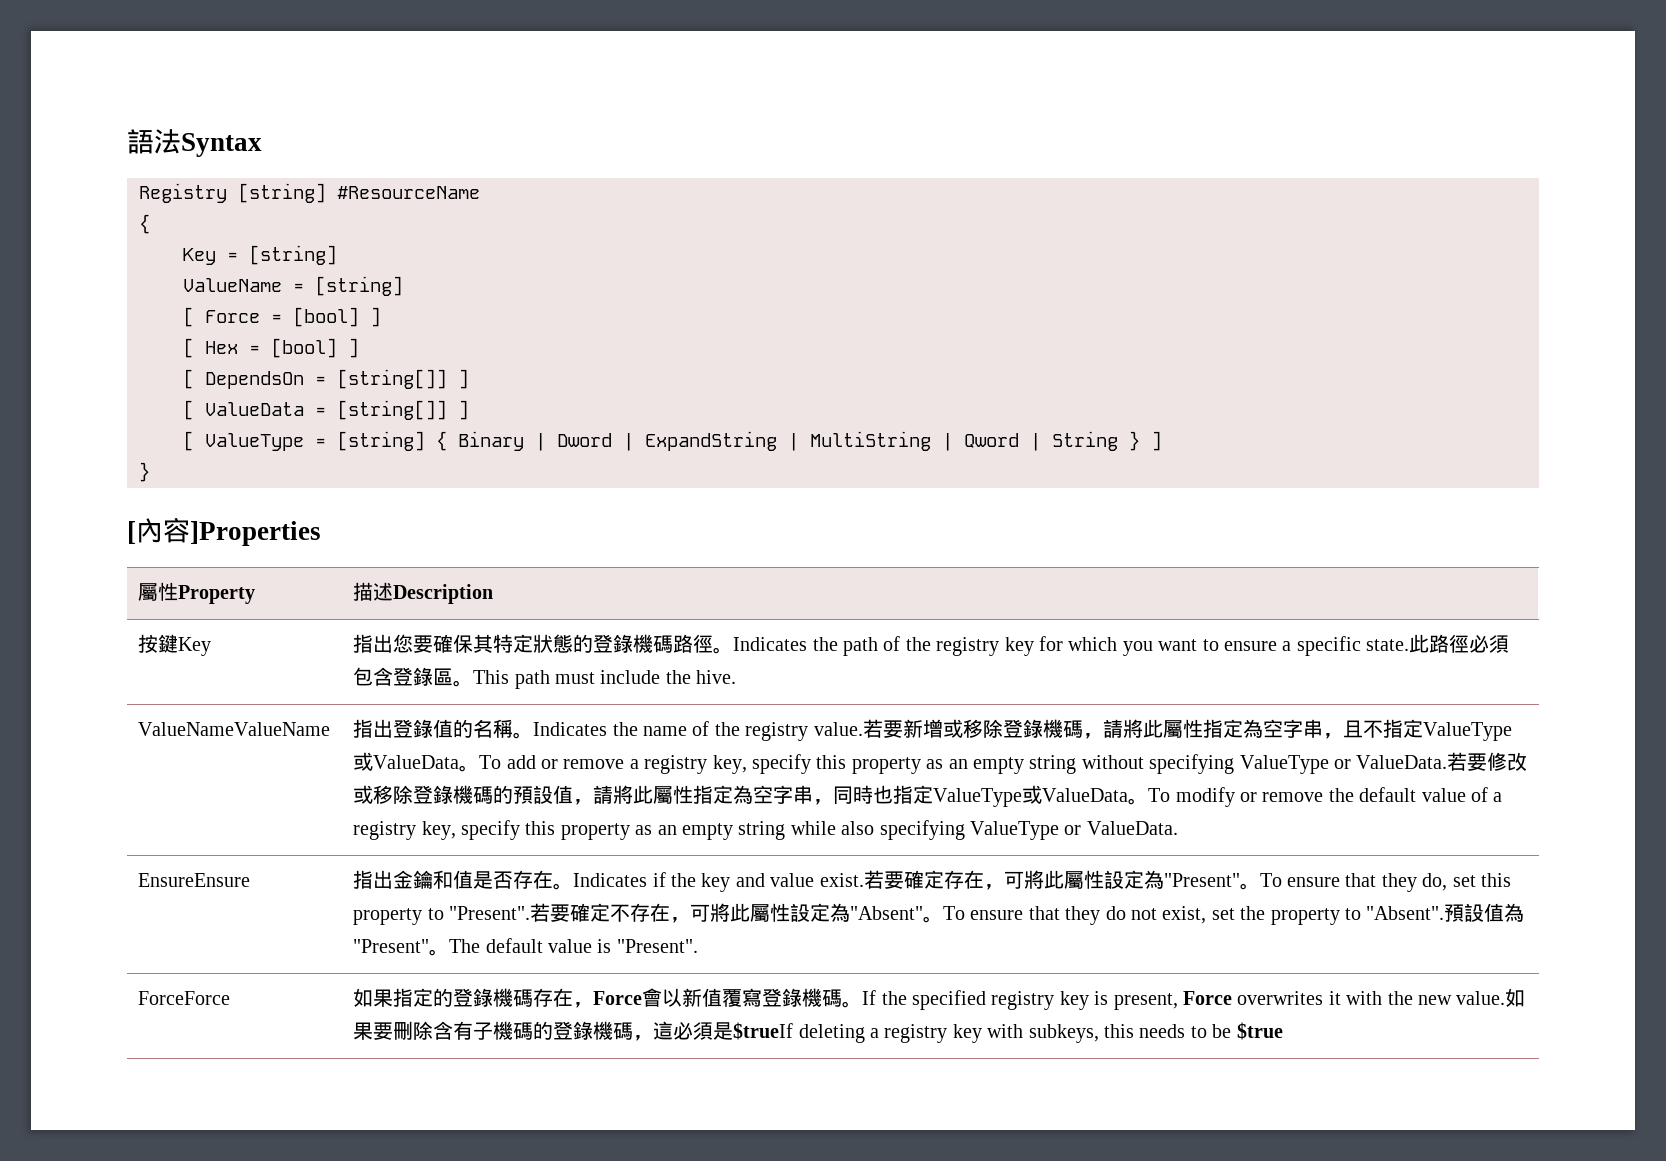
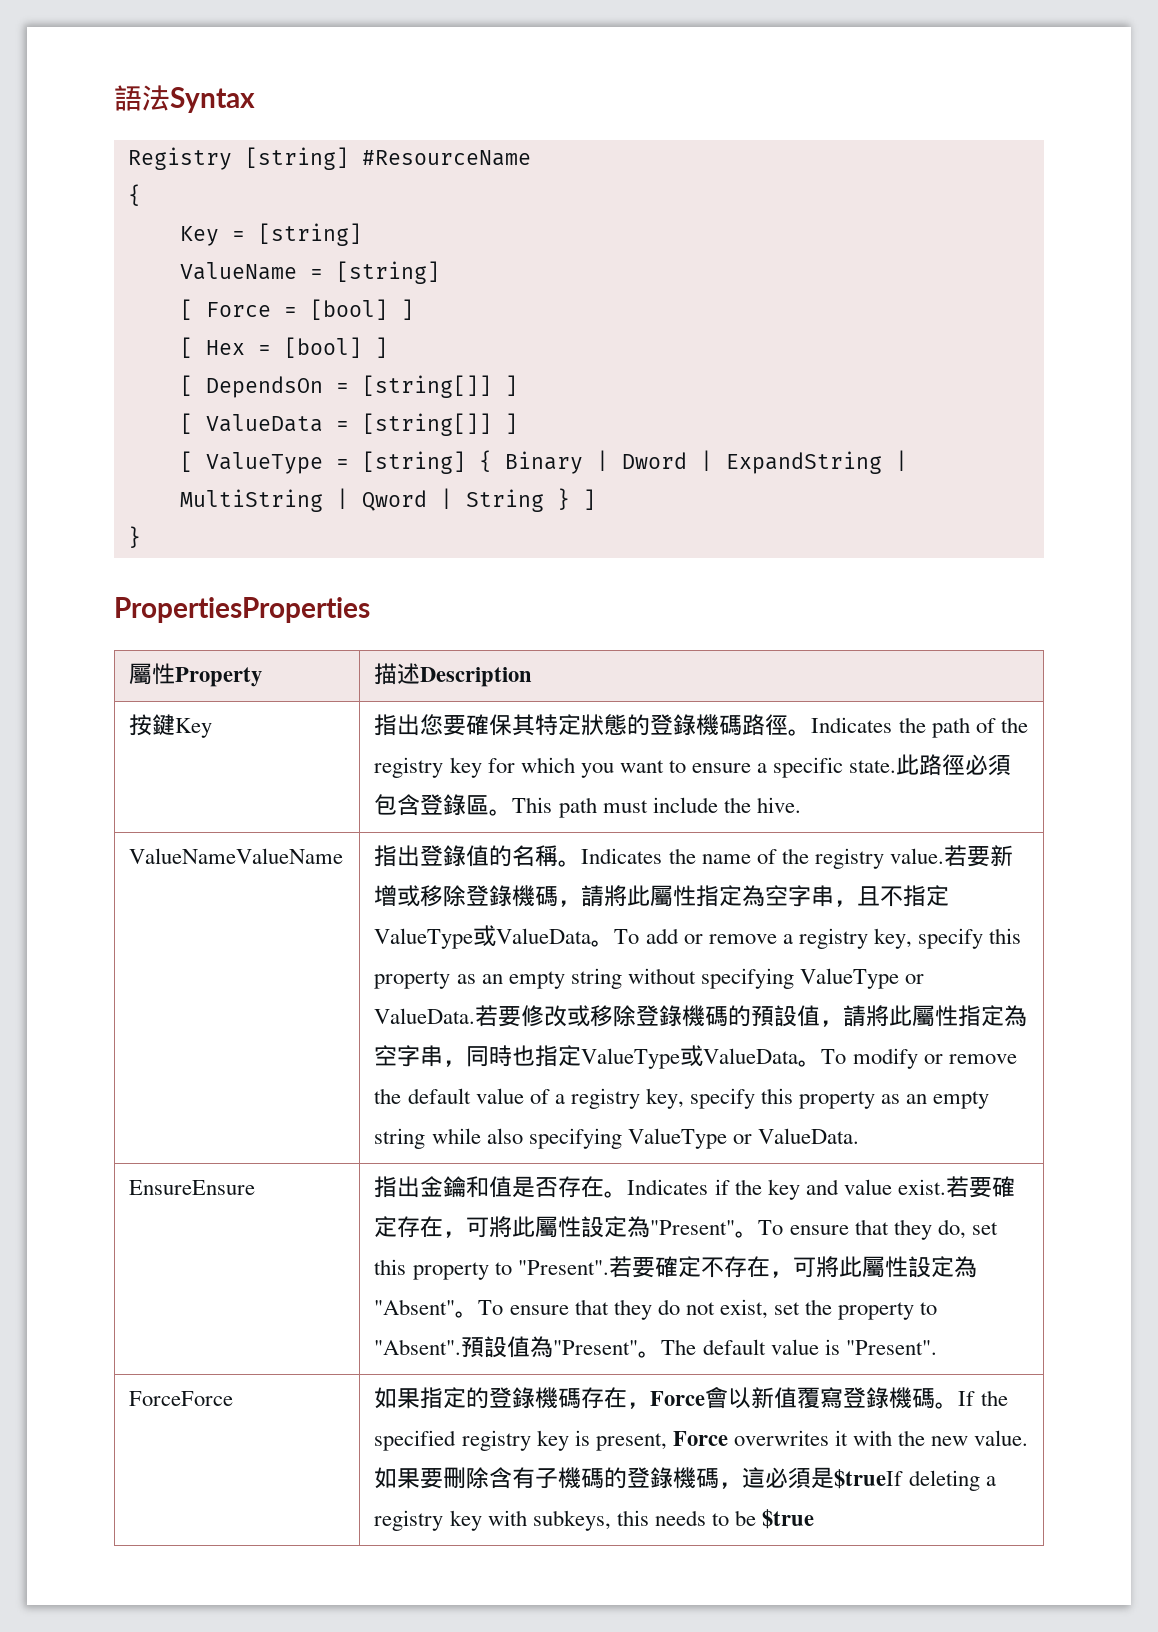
- [內容]Properties
+ PropertiesProperties

